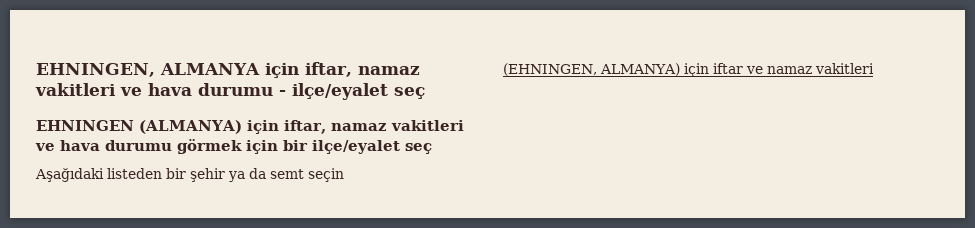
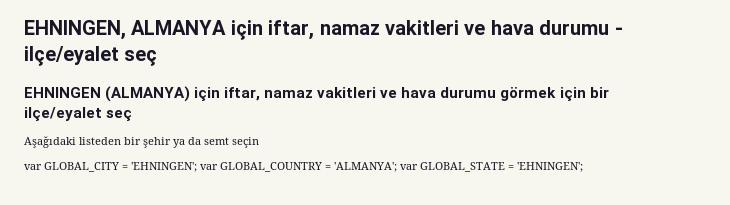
- (EHNINGEN, ALMANYA) için iftar ve namaz vakitleri
+ var GLOBAL_CITY = 'EHNINGEN'; var GLOBAL_COUNTRY = 'ALMANYA'; var GLOBAL_STATE = 'EHNINGEN';

